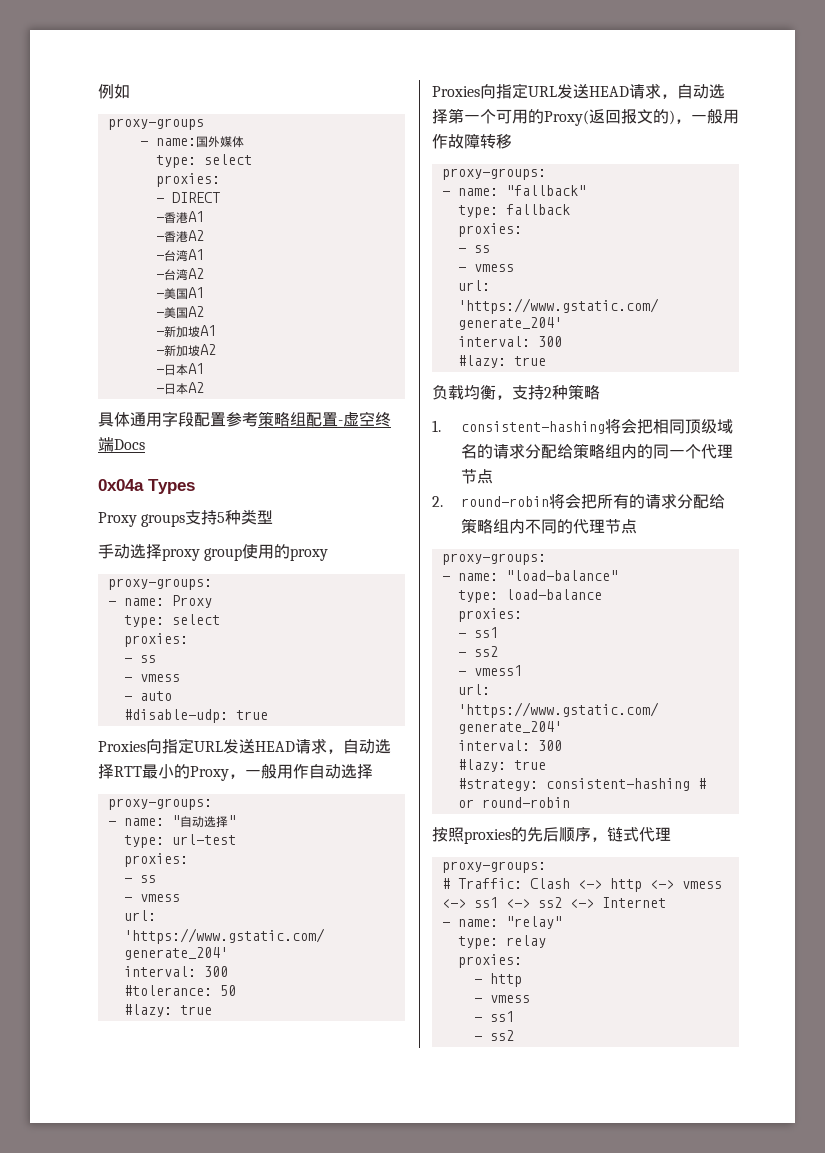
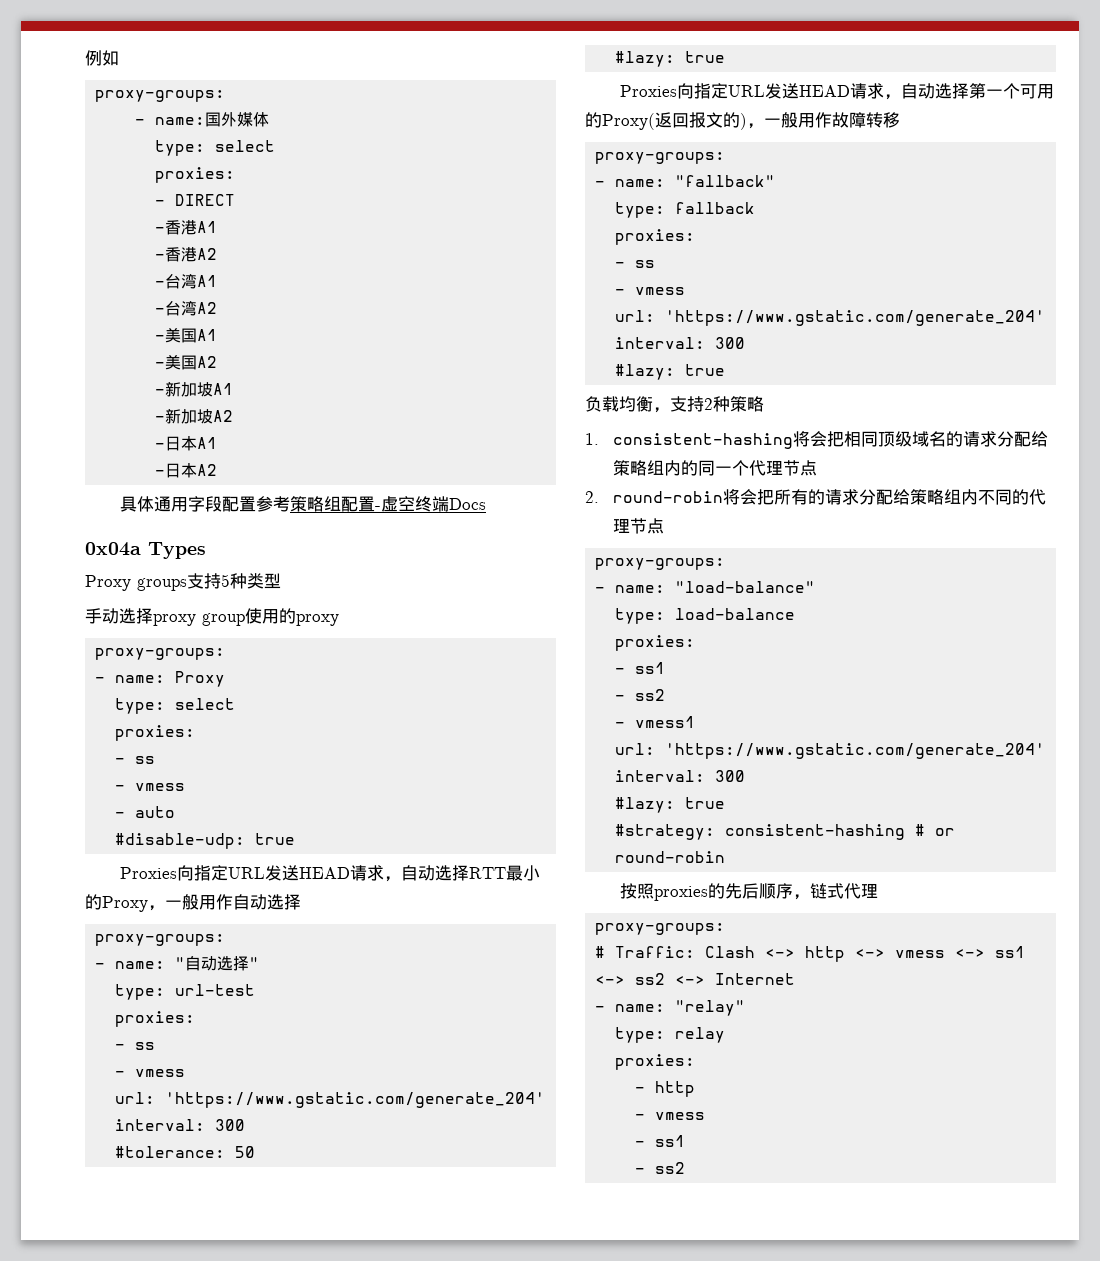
  例如
- proxy-groups
+ proxy-groups:

